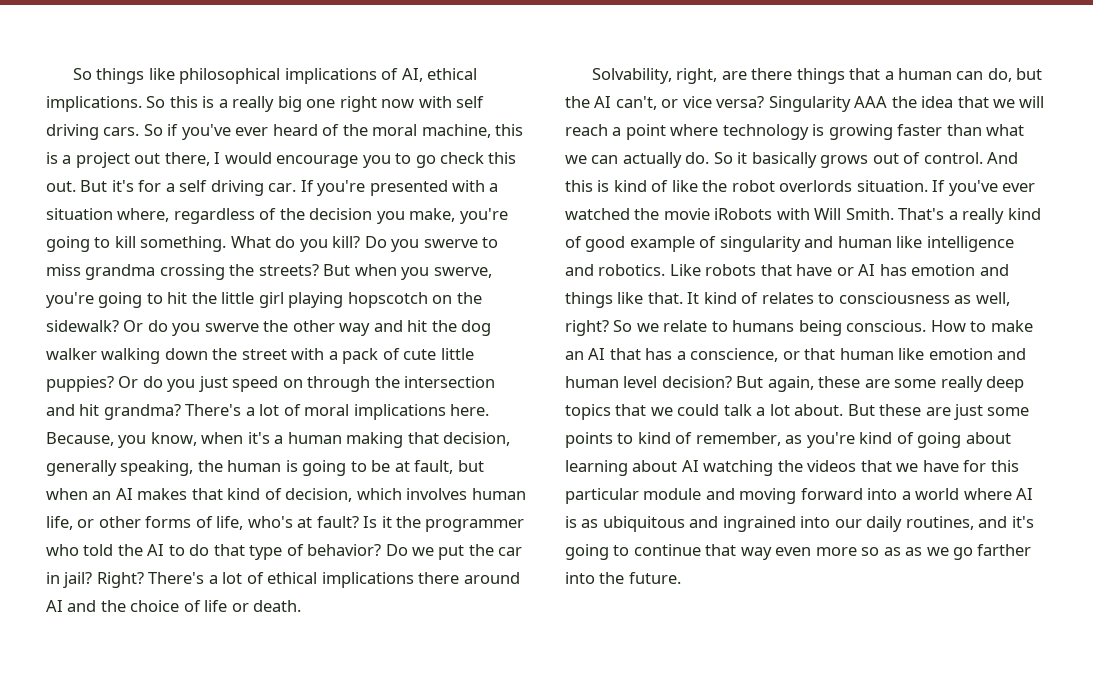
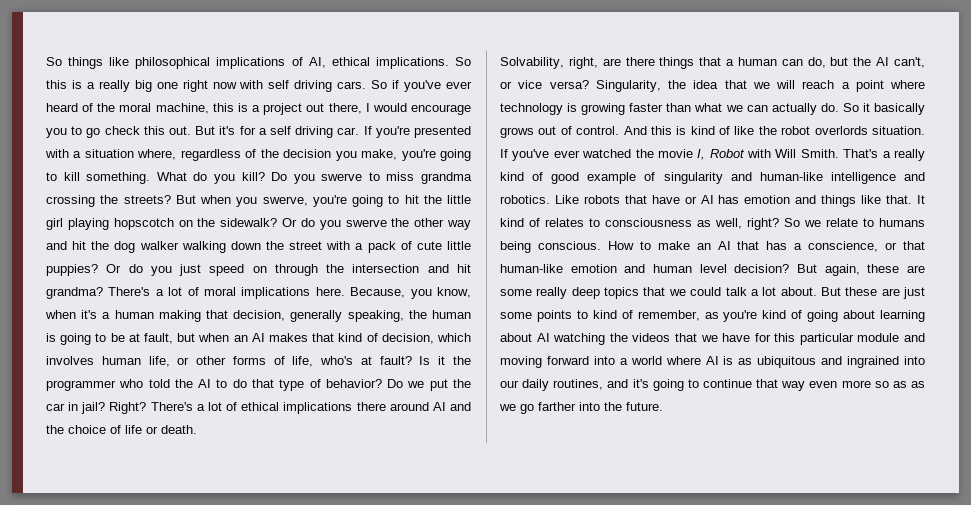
- Singularity AAA the idea that we will reach a point where technology is growing faster than what we can actually do.
+ Singularity, the idea that we will reach a point where technology is growing faster than what we can actually do.
- If you've ever watched the movie iRobots with Will Smith.
+ If you've ever watched the movie I, Robot with Will Smith.
- That's a really kind of good example of singularity and human like intelligence and robotics.
+ That's a really kind of good example of singularity and human-like intelligence and robotics.
- How to make an AI that has a conscience, or that human like emotion and human level decision?
+ How to make an AI that has a conscience, or that human-like emotion and human level decision?

